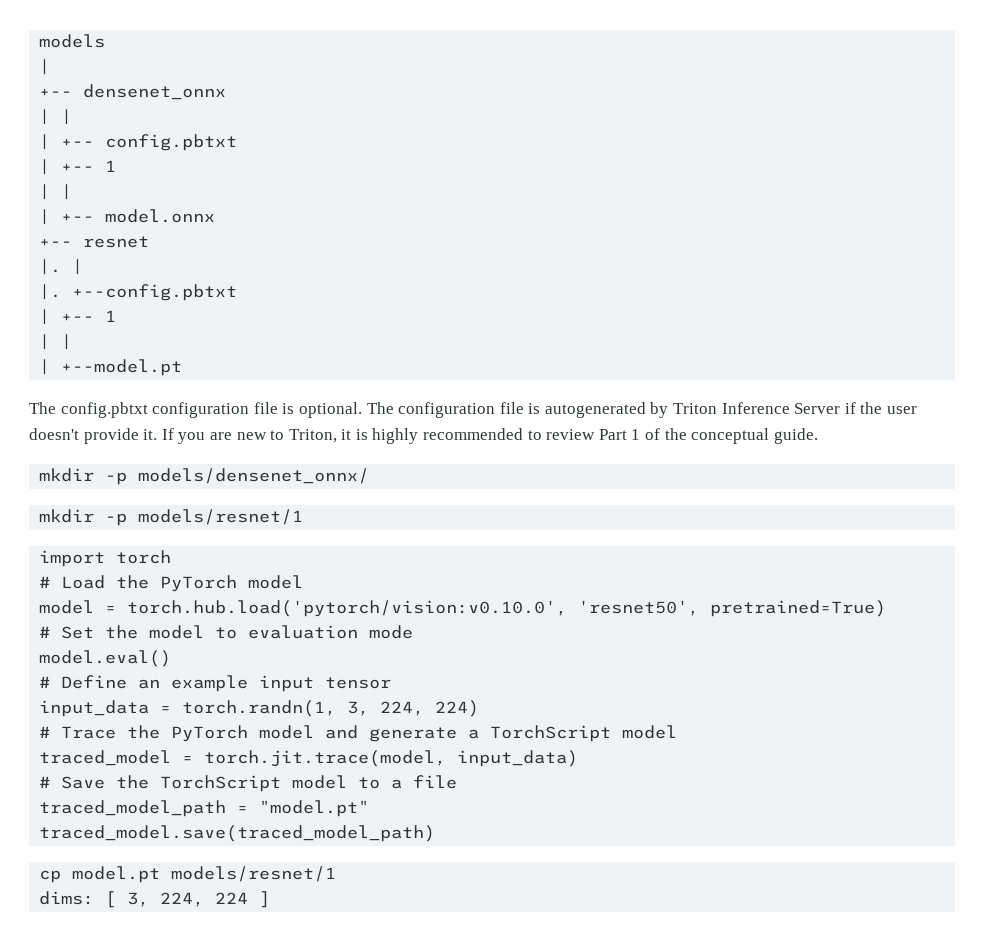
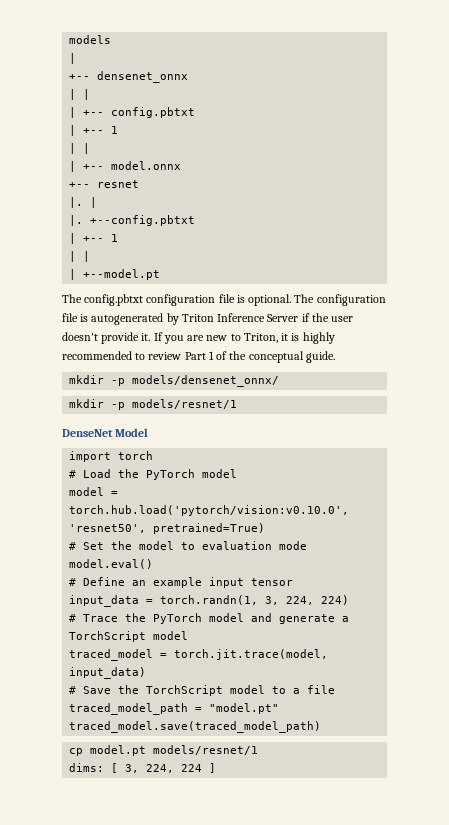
+ DenseNet Model

